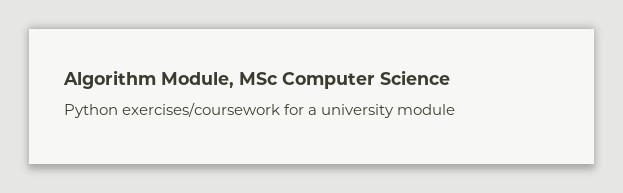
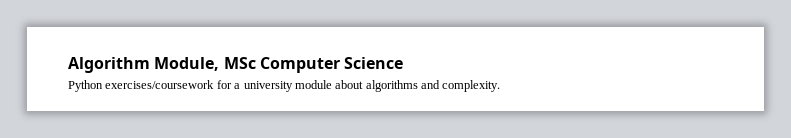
- Python exercises/coursework for a university module
+ Python exercises/coursework for a university module about algorithms and complexity.

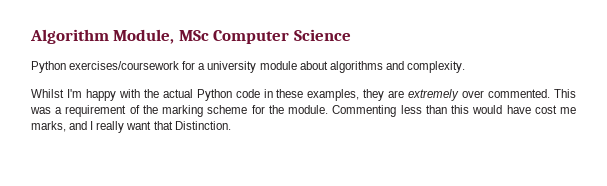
+ Whilst I'm happy with the actual Python code in these examples, they are extremely over commented. This was a requirement of the marking scheme for the module. Commenting less than this would have cost me marks, and I really want that Distinction.

